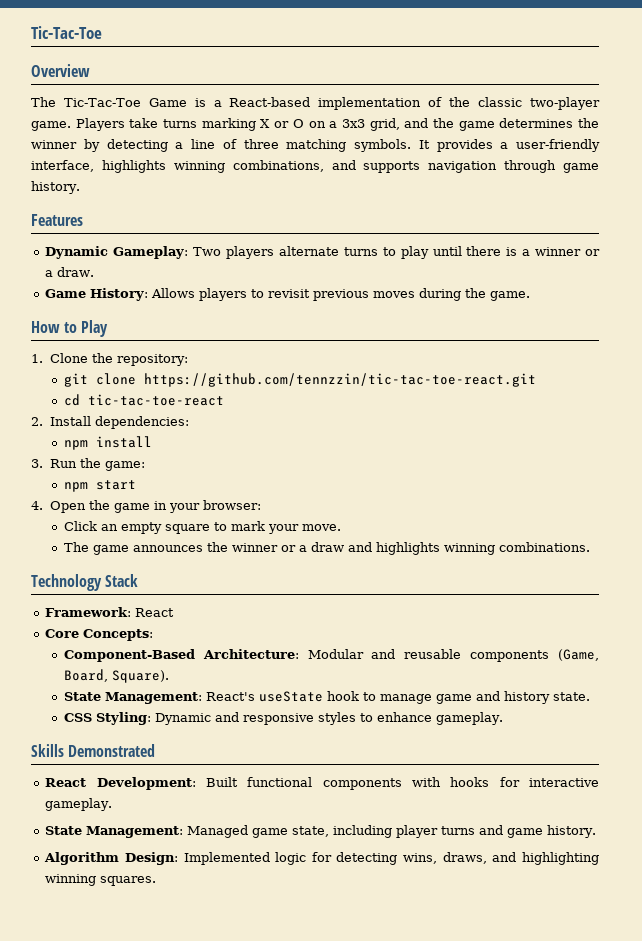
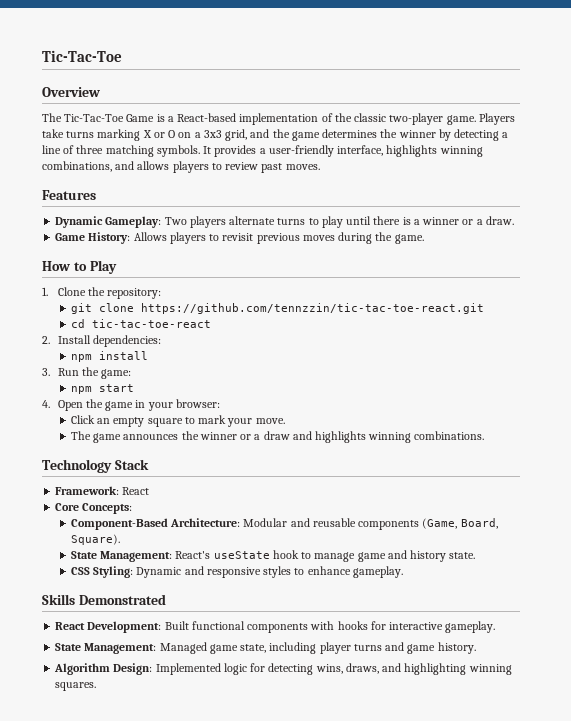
- It provides a user-friendly interface, highlights winning combinations, and supports navigation through game history.
+ It provides a user-friendly interface, highlights winning combinations, and allows players to review past moves.

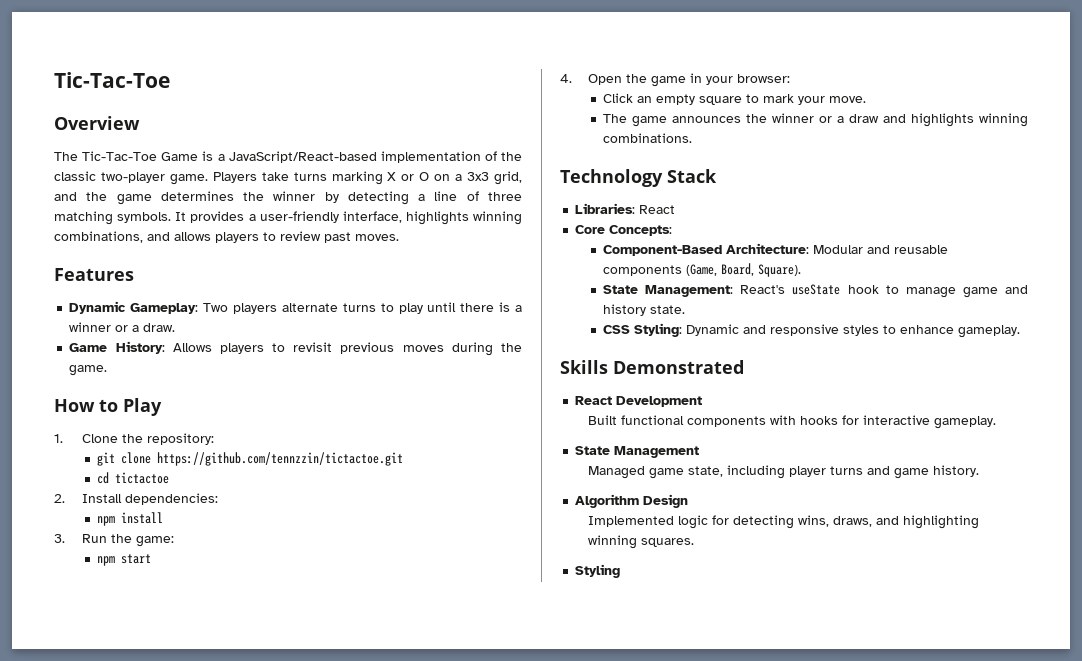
- The Tic-Tac-Toe Game is a React-based implementation of the classic two-player game.
+ The Tic-Tac-Toe Game is a JavaScript/React-based implementation of the classic two-player game.
- git clone https://github.com/tennzzin/tic-tac-toe-react.git
+ git clone https://github.com/tennzzin/tictactoe.git
- cd tic-tac-toe-react
+ cd tictactoe
- Framework: React
+ Libraries: React
- React Development: Built functional components with hooks for interactive gameplay.
+ React Development
+ Built functional components with hooks for interactive gameplay.
- State Management: Managed game state, including player turns and game history.
+ State Management
+ Managed game state, including player turns and game history.
- Algorithm Design: Implemented logic for detecting wins, draws, and highlighting winning squares.
+ Algorithm Design
+ Implemented logic for detecting wins, draws, and highlighting winning squares.
+ Styling

